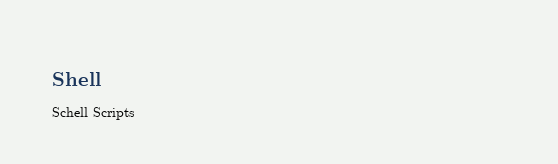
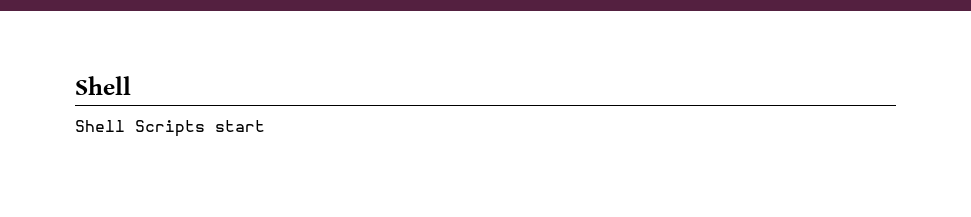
- Schell Scripts
+ Shell Scripts start

